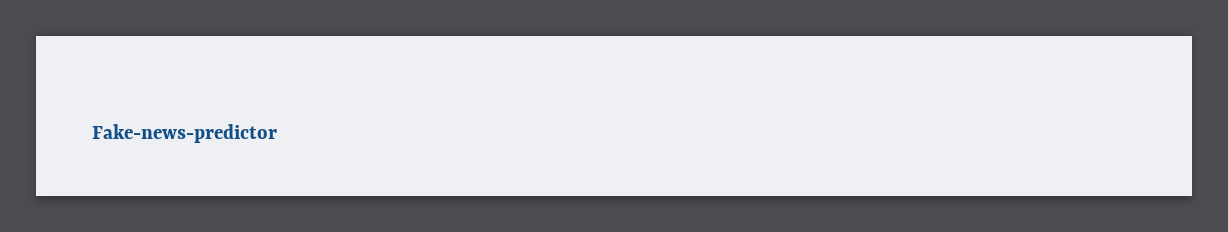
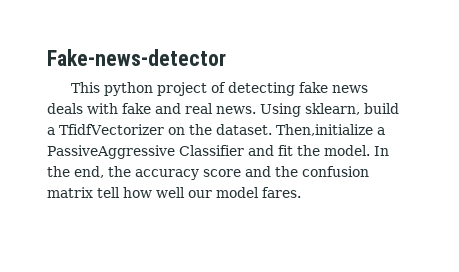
- Fake-news-predictor
+ Fake-news-detector
+ This python project of detecting fake news deals with fake and real news. Using sklearn, build a TfidfVectorizer on the dataset. Then,initialize a PassiveAggressive Classifier and fit the model. In the end, the accuracy score and the confusion matrix tell how well our model fares.

